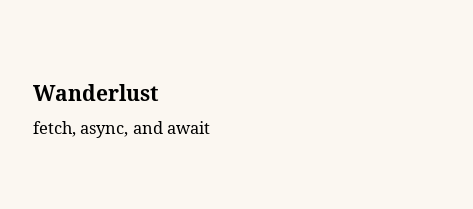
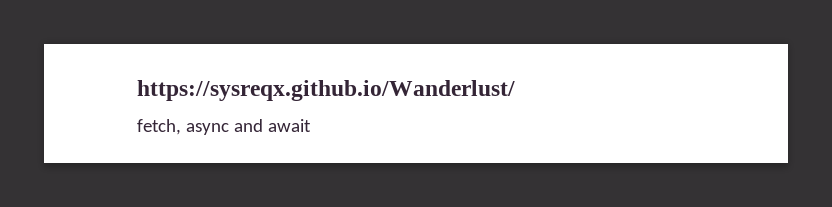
- Wanderlust
+ https://sysreqx.github.io/Wanderlust/
- fetch, async, and await
+ fetch, async and await

